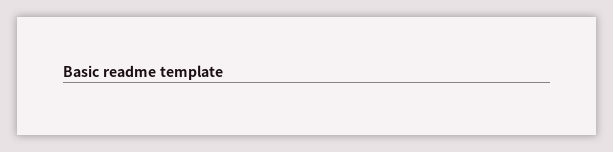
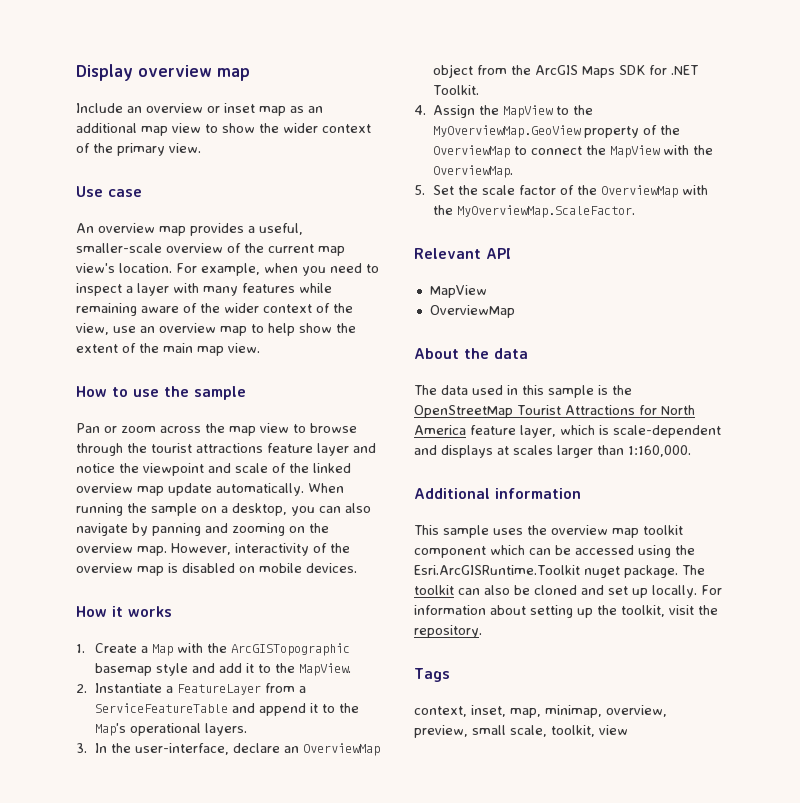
- Basic readme template
+ Display overview map
+ Include an overview or inset map as an additional map view to show the wider context of the primary view.
+ Use case
+ An overview map provides a useful, smaller-scale overview of the current map view's location. For example, when you need to inspect a layer with many features while remaining aware of the wider context of the view, use an overview map to help show the extent of the main map view.
+ How to use the sample
+ Pan or zoom across the map view to browse through the tourist attractions feature layer and notice the viewpoint and scale of the linked overview map update automatically. When running the sample on a desktop, you can also navigate by panning and zooming on the overview map. However, interactivity of the overview map is disabled on mobile devices.
+ How it works
+ 1. Create a Map with the ArcGISTopographic basemap style and add it to the MapView.
+ 2. Instantiate a FeatureLayer from a ServiceFeatureTable and append it to the Map's operational layers.
+ 3. In the user-interface, declare an OverviewMap object from the ArcGIS Maps SDK for .NET Toolkit.
+ 4. Assign the MapView to the MyOverviewMap.GeoView property of the OverviewMap to connect the MapView with the OverviewMap.
+ 5. Set the scale factor of the OverviewMap with the MyOverviewMap.ScaleFactor.
+ Relevant API
+ MapView
+ OverviewMap
+ About the data
+ The data used in this sample is the OpenStreetMap Tourist Attractions for North America feature layer, which is scale-dependent and displays at scales larger than 1:160,000.
+ Additional information
+ This sample uses the overview map toolkit component which can be accessed using the Esri.ArcGISRuntime.Toolkit nuget package. The toolkit can also be cloned and set up locally. For information about setting up the toolkit, visit the repository.
+ Tags
+ context, inset, map, minimap, overview, preview, small scale, toolkit, view

